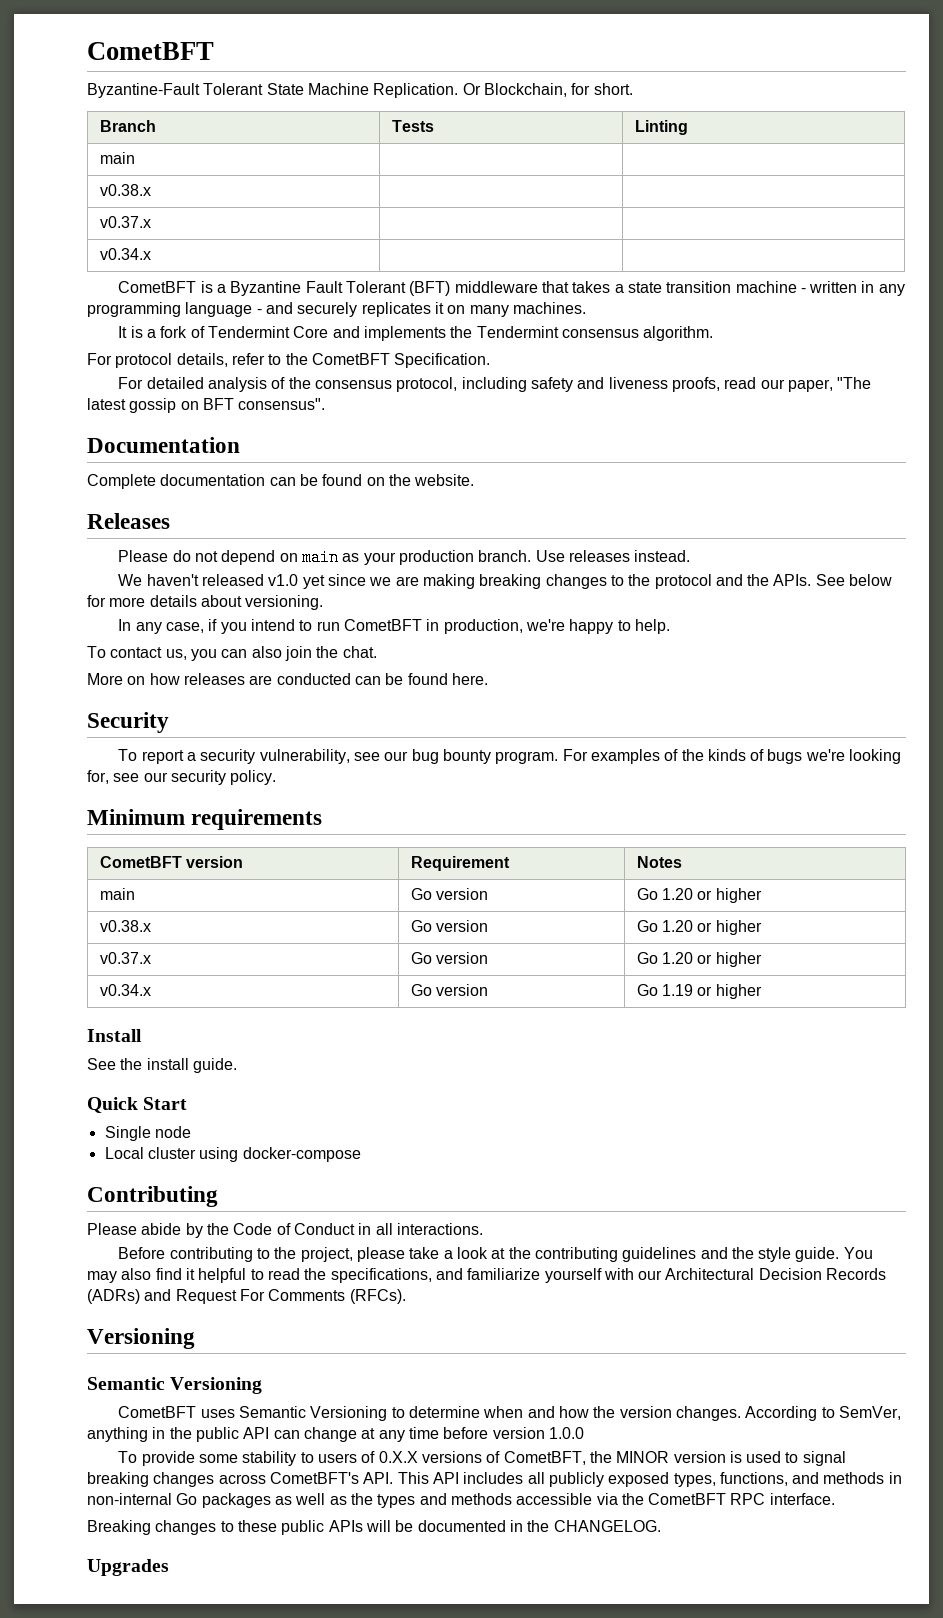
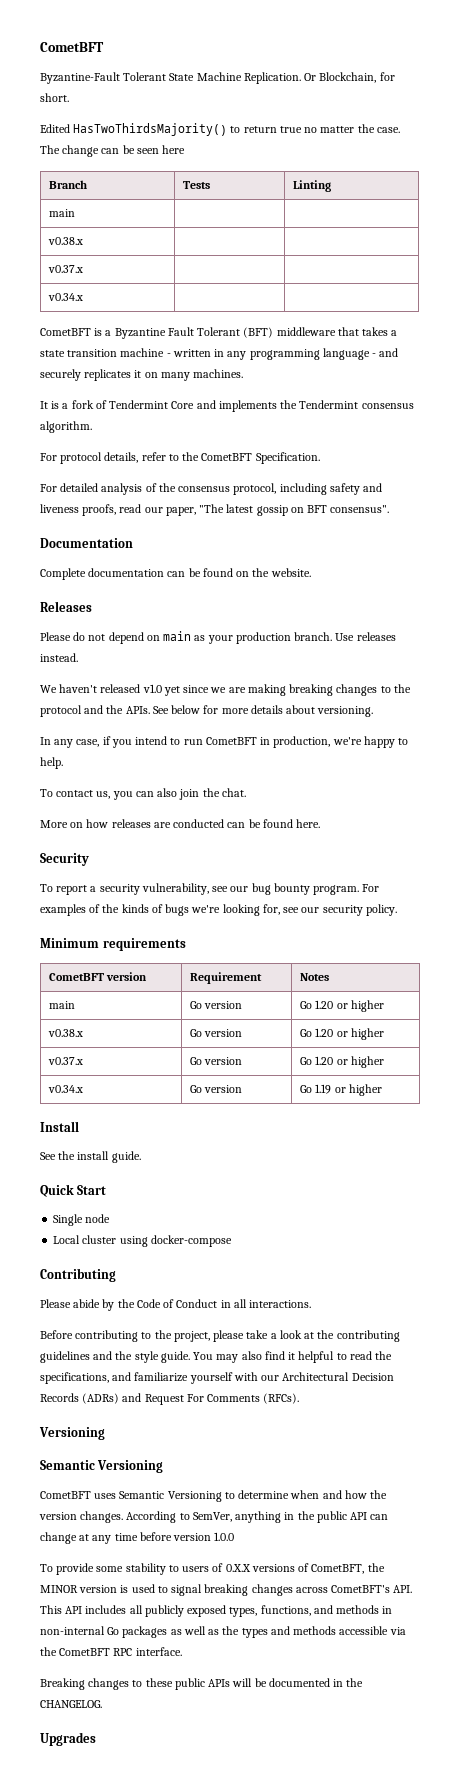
+ Edited HasTwoThirdsMajority() to return true no matter the case. The change can be seen here

